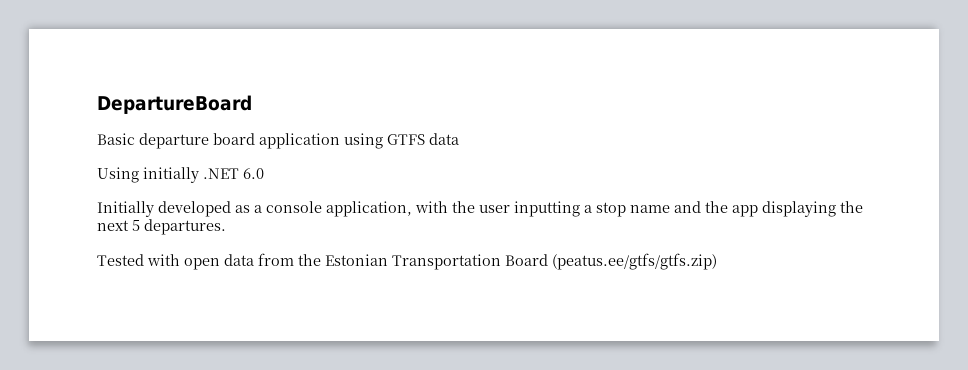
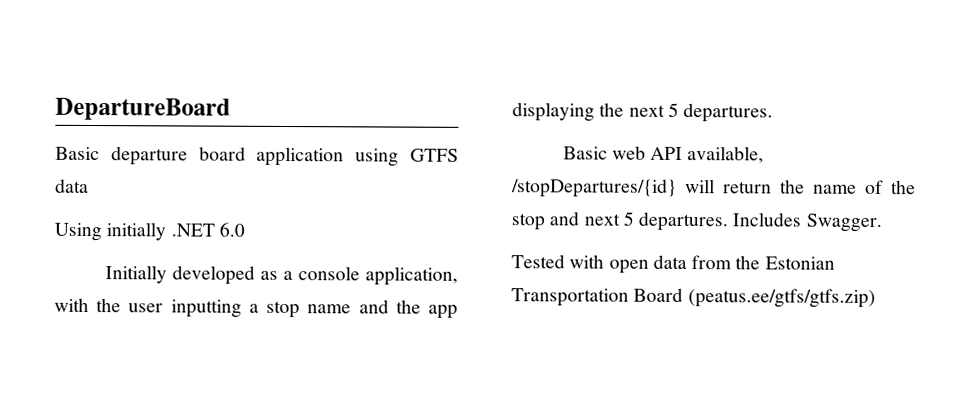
+ Basic web API available, /stopDepartures/{id} will return the name of the stop and next 5 departures. Includes Swagger.

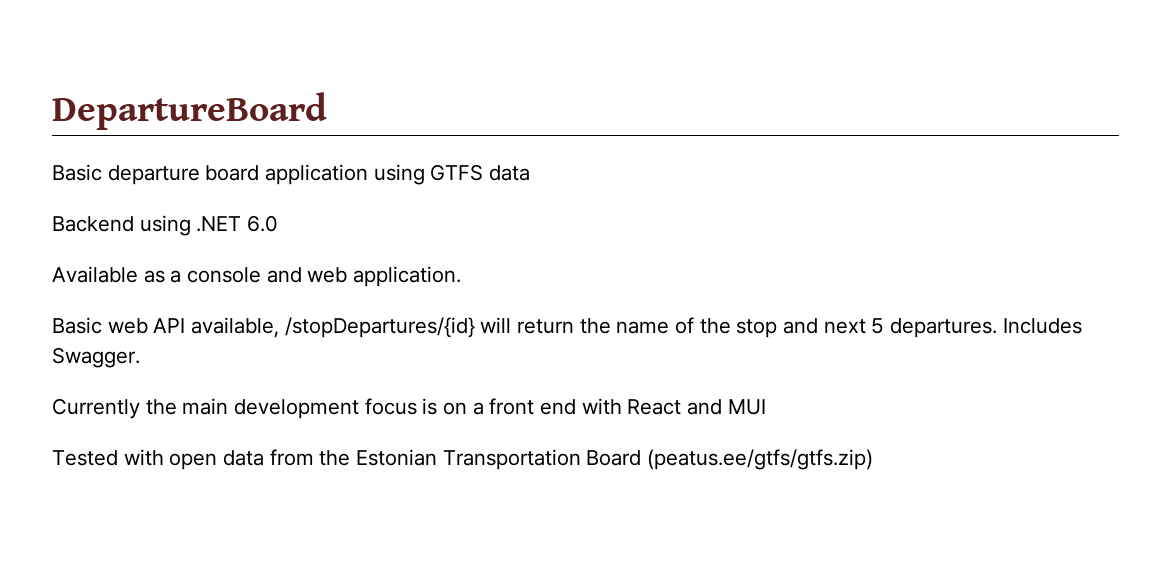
- Using initially .NET 6.0
+ Backend using .NET 6.0
- Initially developed as a console application, with the user inputting a stop name and the app displaying the next 5 departures.
+ Available as a console and web application.
+ Currently the main development focus is on a front end with React and MUI

